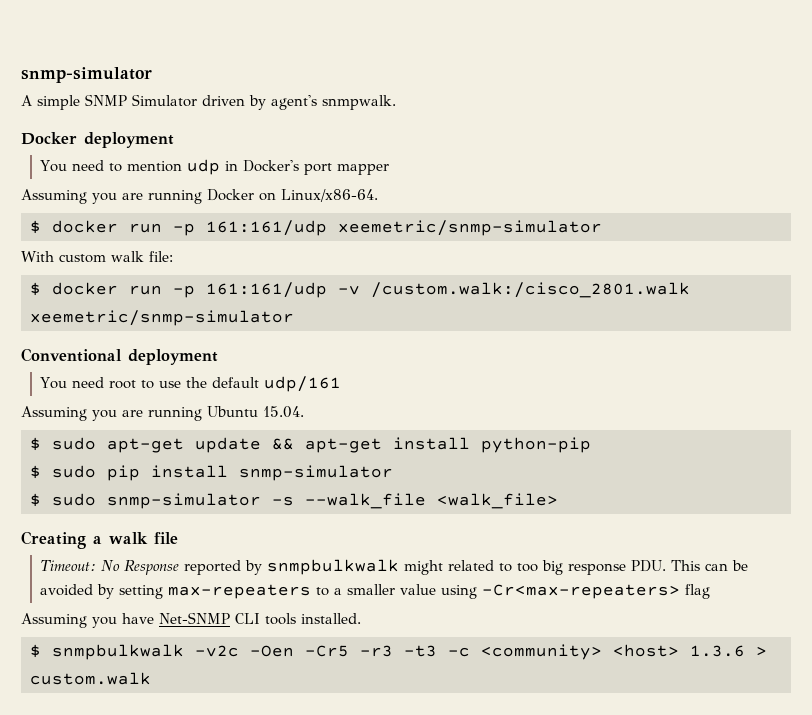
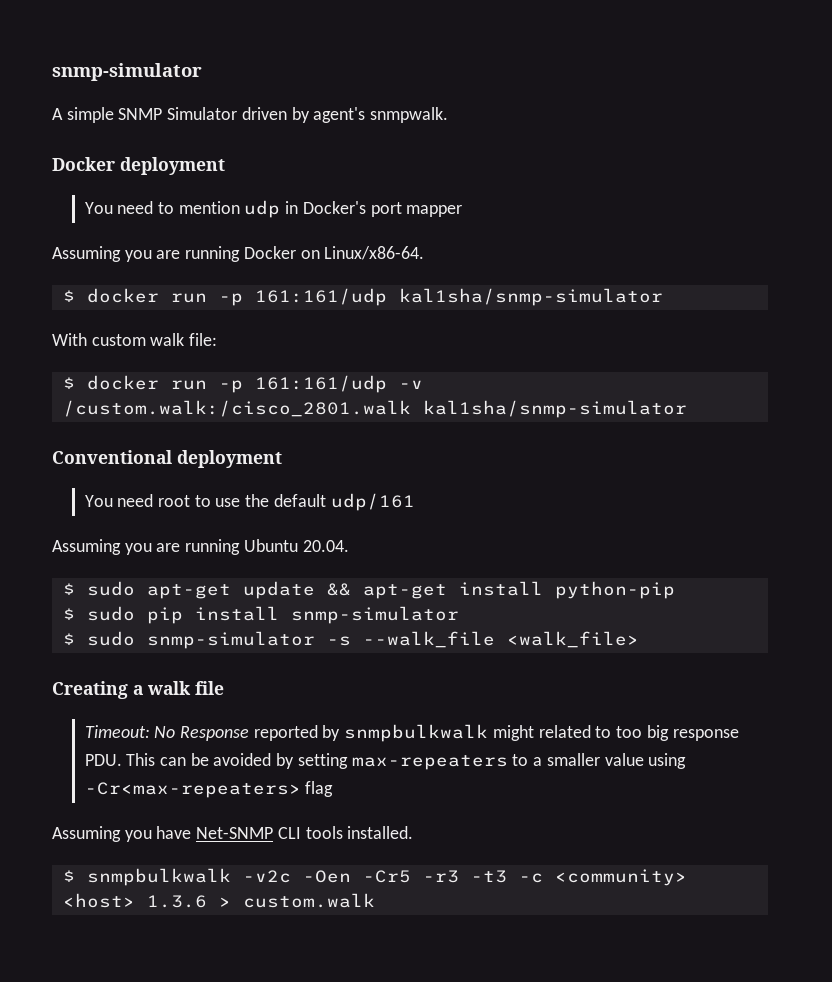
- $ docker run -p 161:161/udp xeemetric/snmp-simulator
+ $ docker run -p 161:161/udp kal1sha/snmp-simulator
- $ docker run -p 161:161/udp -v /custom.walk:/cisco_2801.walk xeemetric/snmp-simulator
+ $ docker run -p 161:161/udp -v /custom.walk:/cisco_2801.walk kal1sha/snmp-simulator
- Assuming you are running Ubuntu 15.04.
+ Assuming you are running Ubuntu 20.04.

